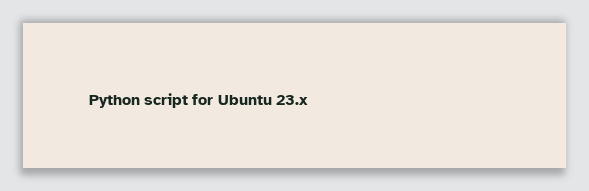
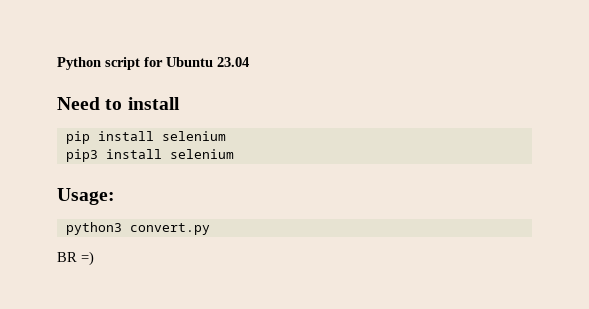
- Python script for Ubuntu 23.x
+ Python script for Ubuntu 23.04
+ Need to install
+ pip install selenium
+ pip3 install selenium
+ Usage:
+ python3 convert.py
+ BR =)

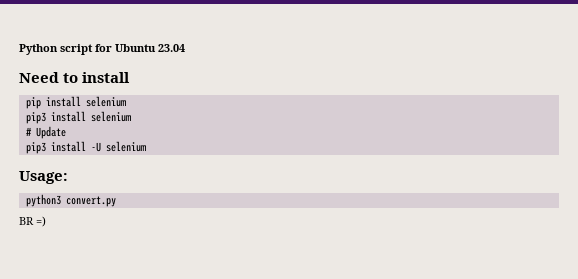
+ # Update
+ pip3 install -U selenium

